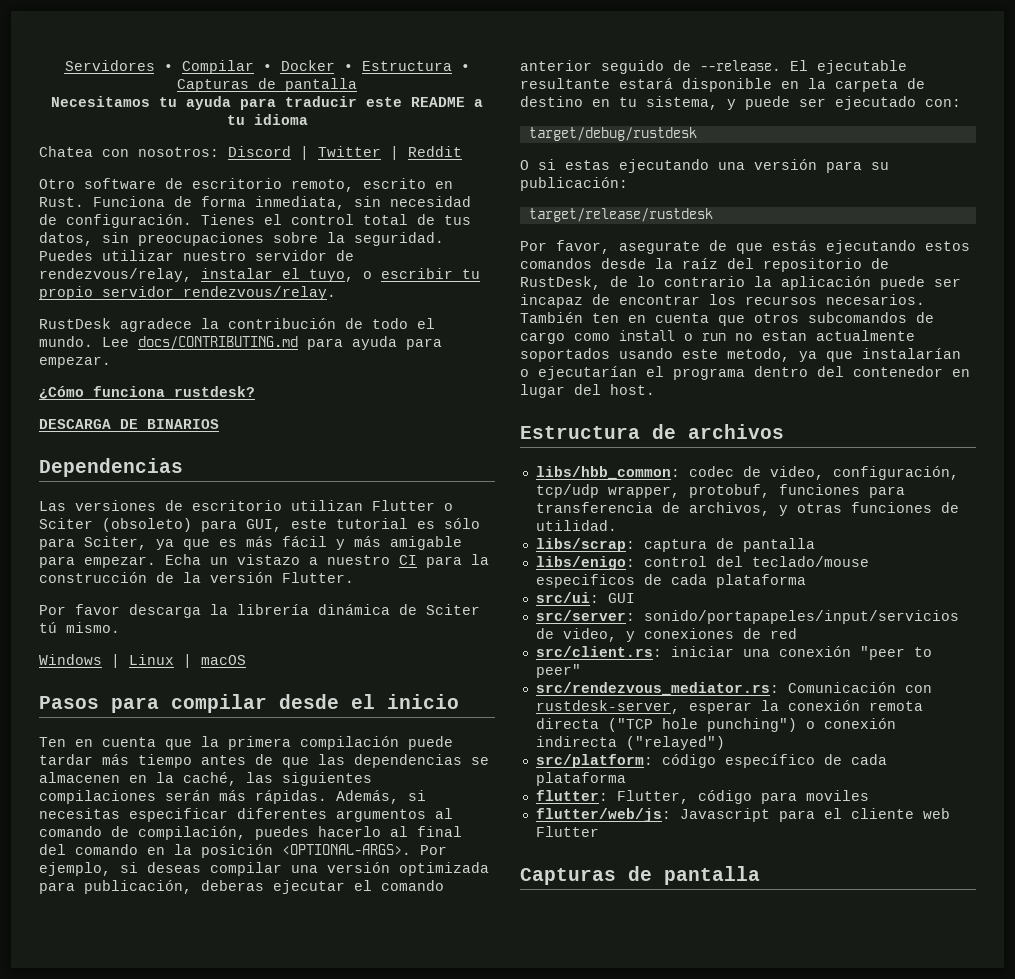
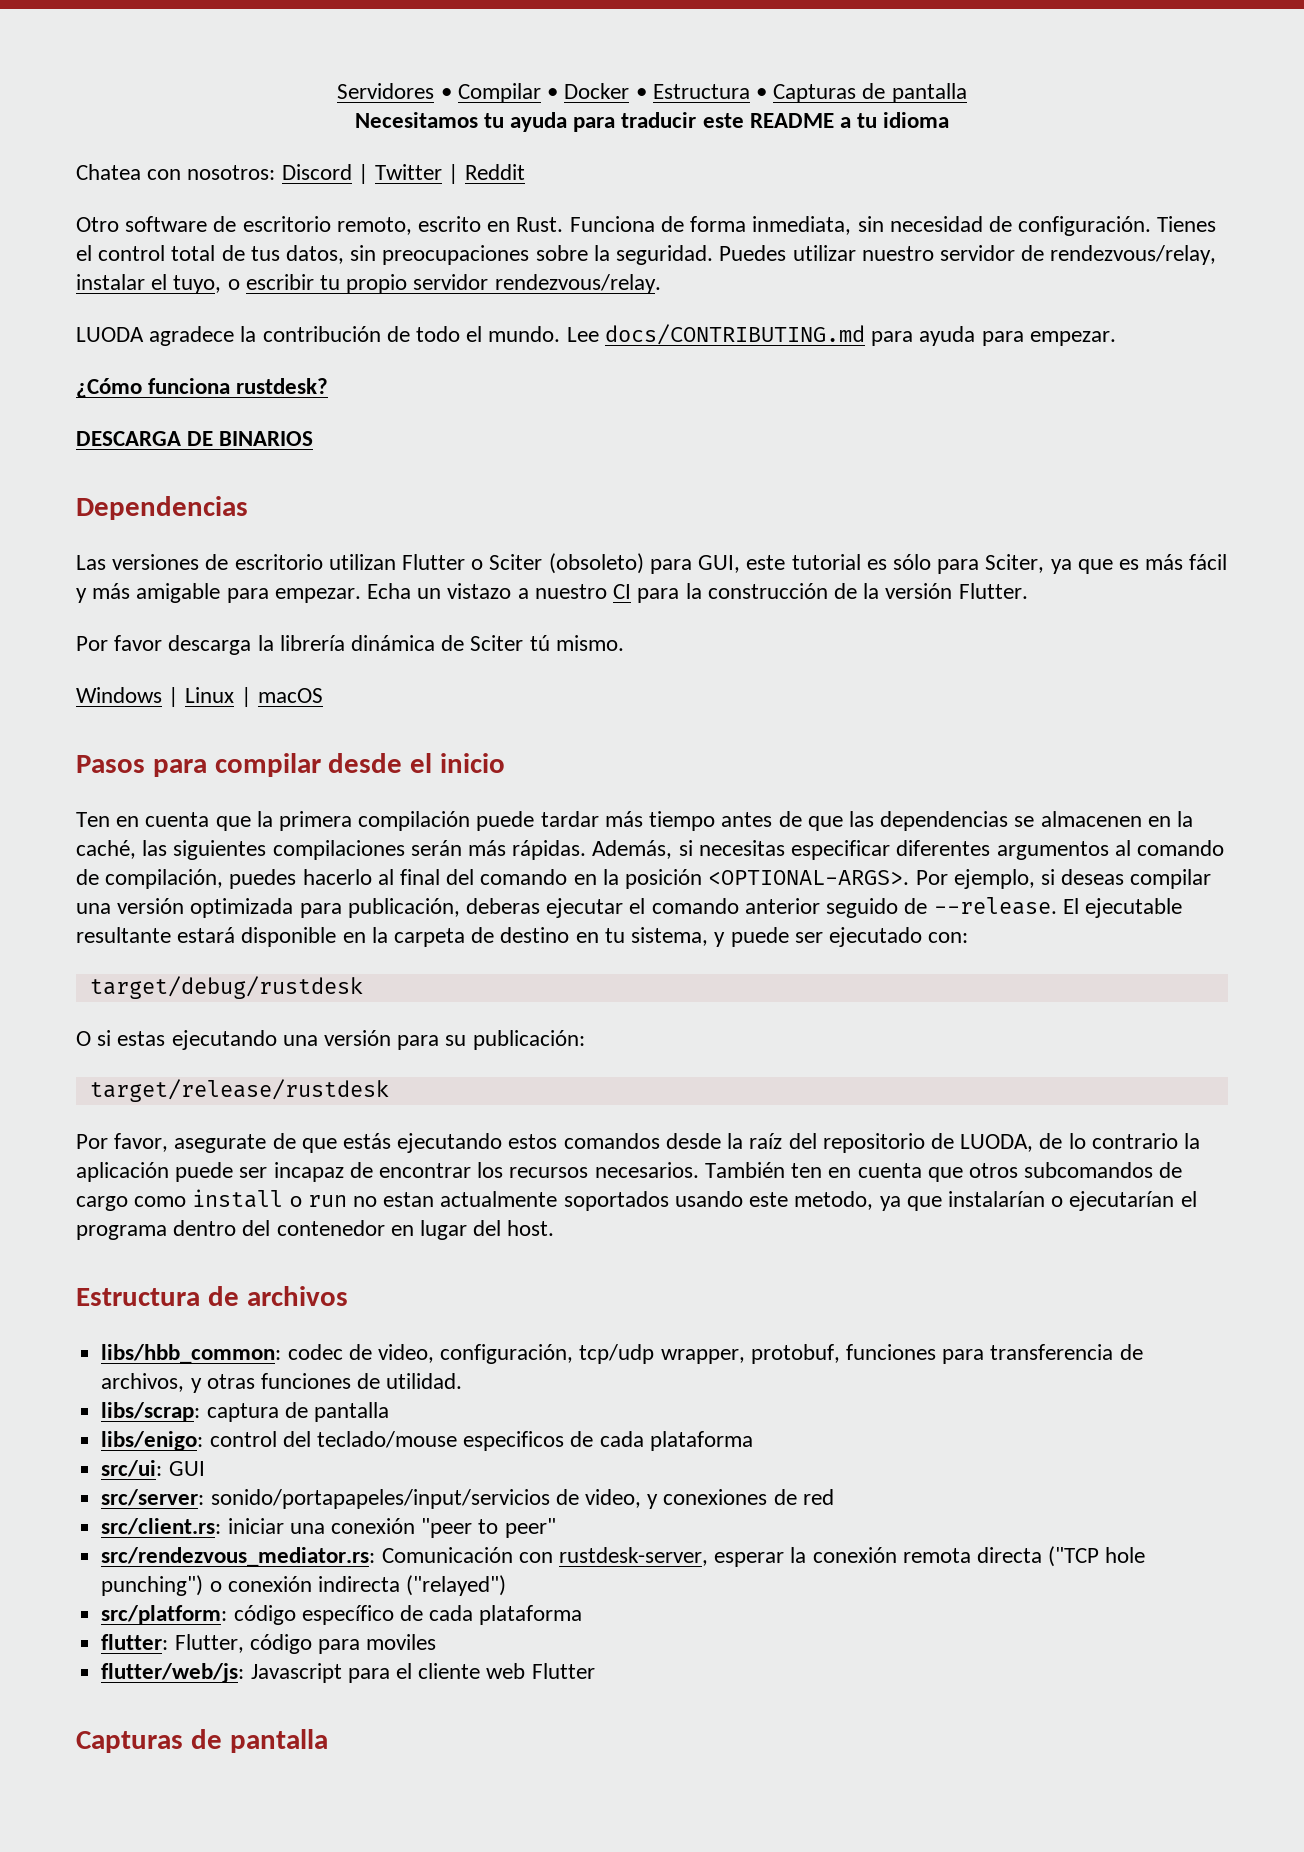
- RustDesk agradece la contribución de todo el mundo.
+ LUODA agradece la contribución de todo el mundo.
- Por favor, asegurate de que estás ejecutando estos comandos desde la raíz del repositorio de RustDesk, de lo contrario la aplicación puede ser incapaz de encontrar los recursos necesarios.
+ Por favor, asegurate de que estás ejecutando estos comandos desde la raíz del repositorio de LUODA, de lo contrario la aplicación puede ser incapaz de encontrar los recursos necesarios.

